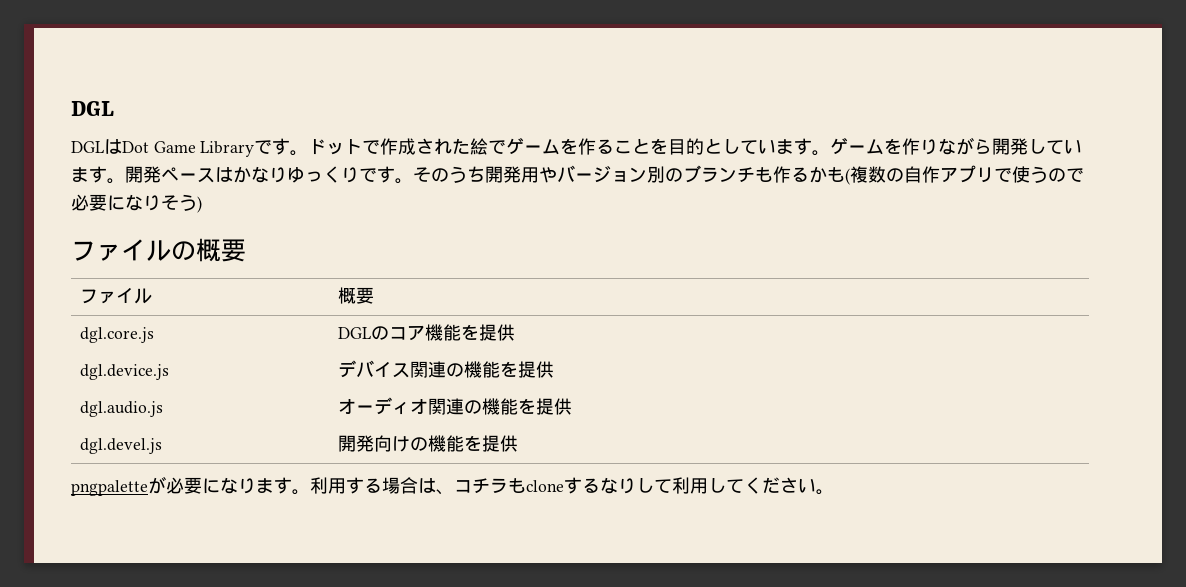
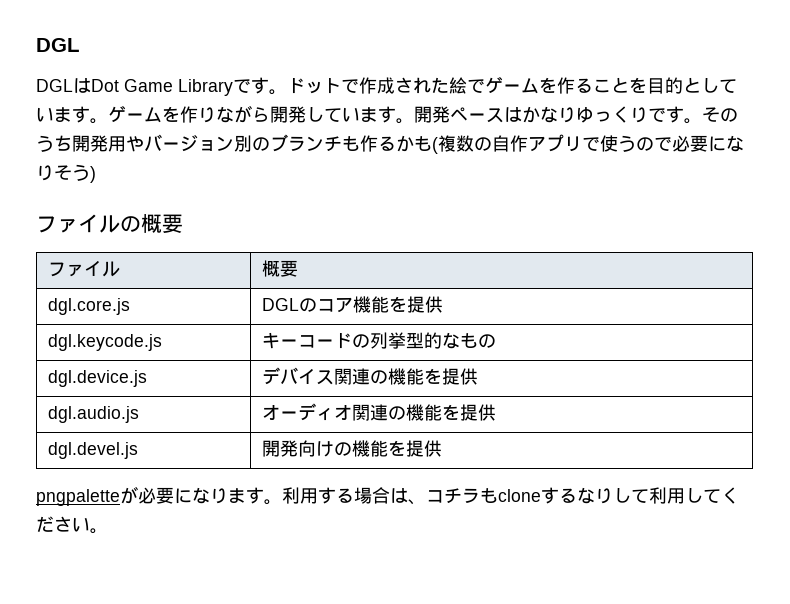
+ dgl.keycode.js | キーコードの列挙型的なもの

